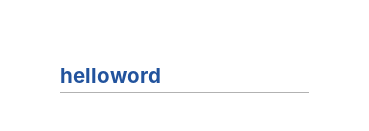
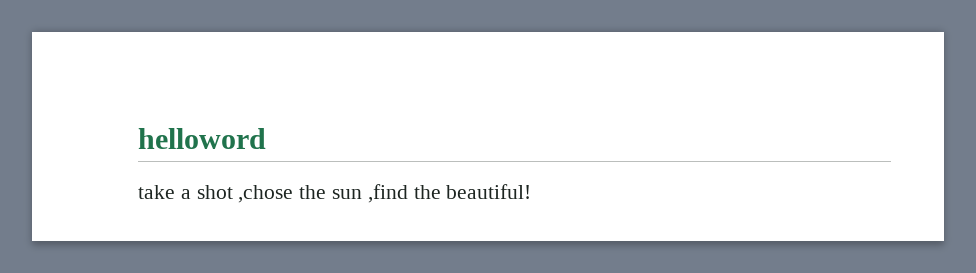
+ take a shot ,chose the sun ,find the beautiful!

